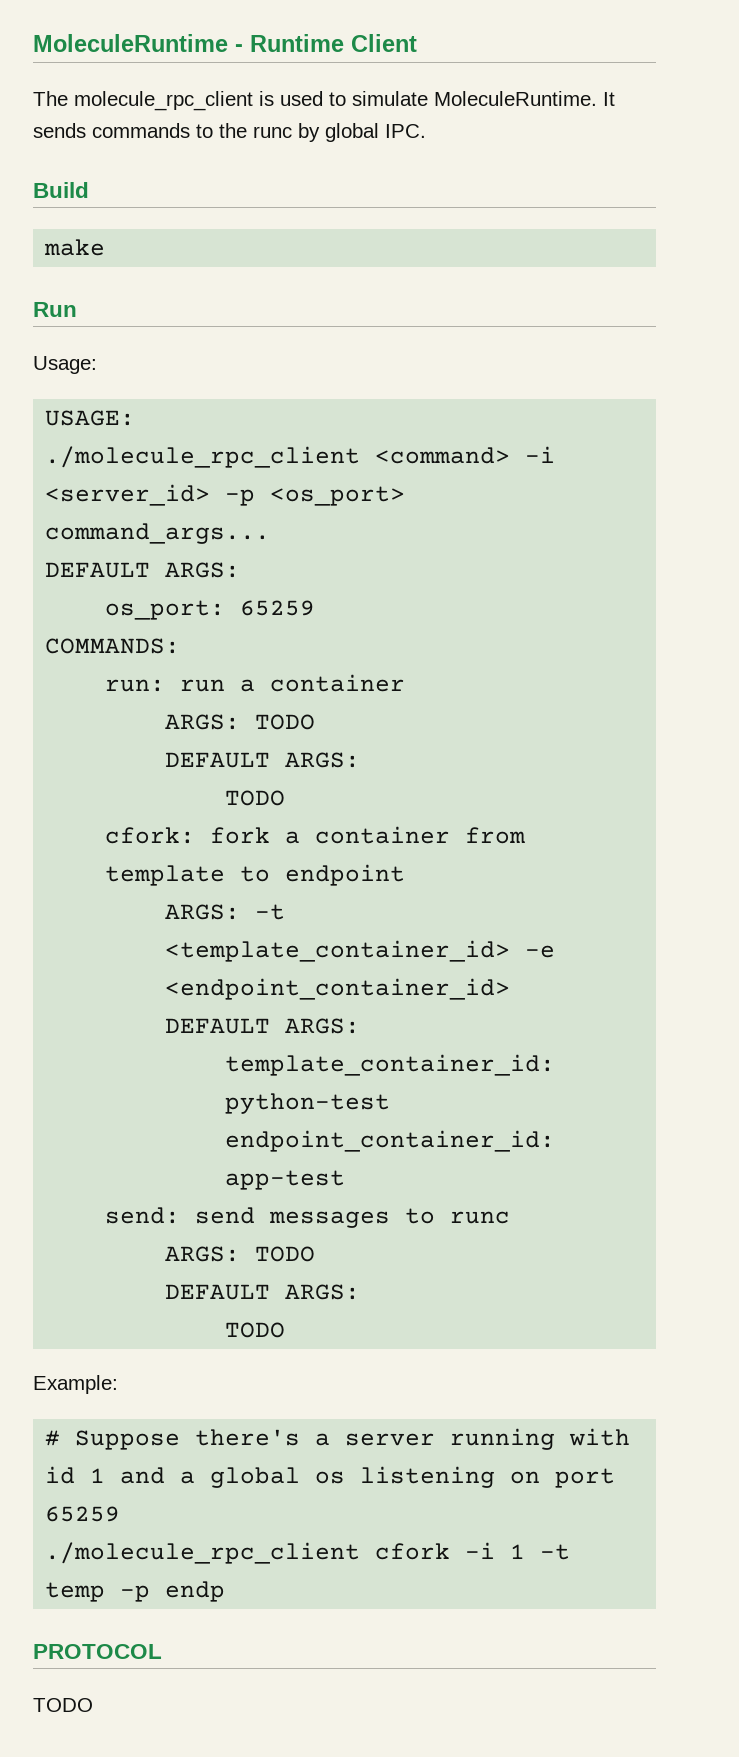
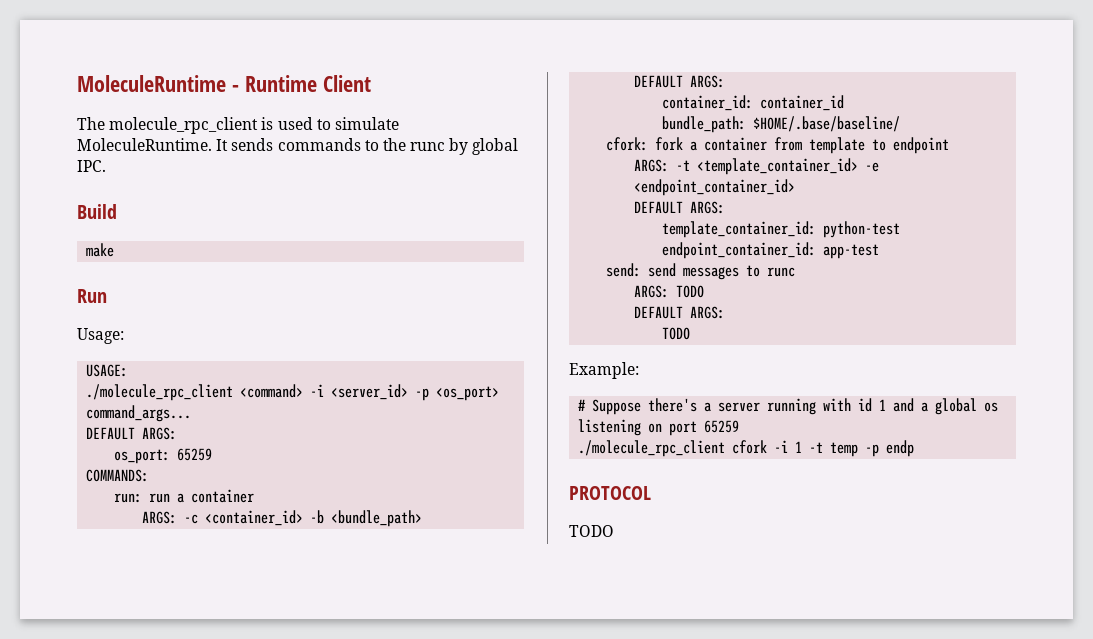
  run: run a container
- ARGS: TODO
+ ARGS: -c <container_id> -b <bundle_path>
  DEFAULT ARGS:
- TODO
+ container_id: container_id
+ bundle_path: $HOME/.base/baseline/

